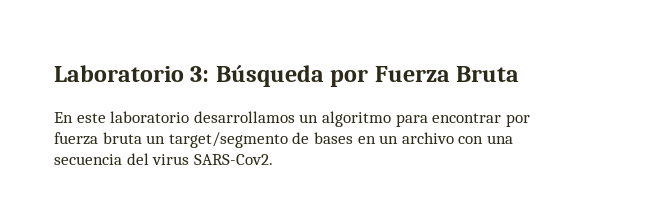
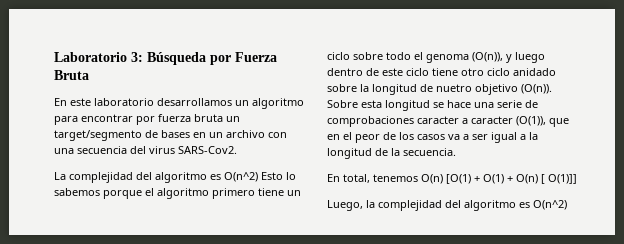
+ La complejidad del algoritmo es O(n^2) Esto lo sabemos porque el algoritmo primero tiene un ciclo sobre todo el genoma (O(n)), y luego dentro de este ciclo tiene otro ciclo anidado sobre la longitud de nuetro objetivo (O(n)). Sobre esta longitud se hace una serie de comprobaciones caracter a caracter (O(1)), que en el peor de los casos va a ser igual a la longitud de la secuencia.
+ En total, tenemos O(n) [O(1) + O(1) + O(n) [ O(1)]]
+ Luego, la complejidad del algoritmo es O(n^2)

